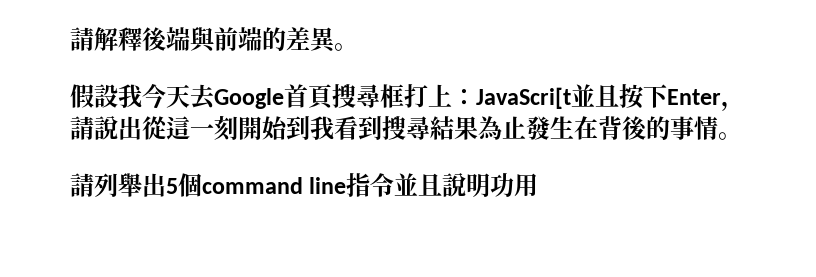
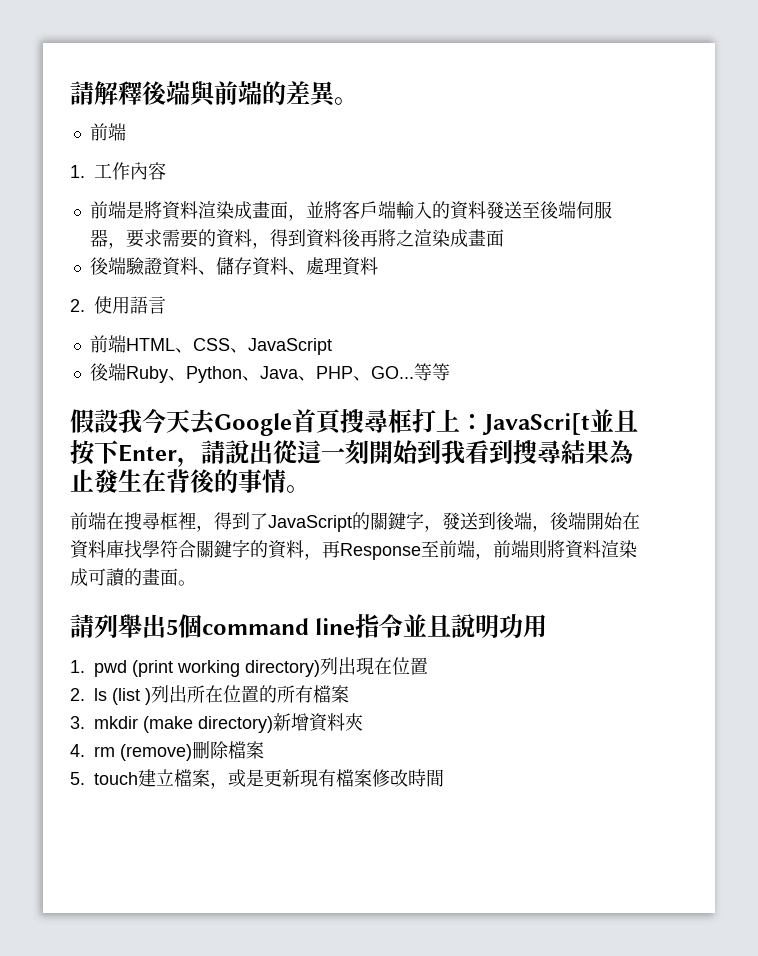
  請解釋後端與前端的差異。
+ 前端
+ 1.工作內容
+ 前端是將資料渲染成畫面，並將客戶端輸入的資料發送至後端伺服器，要求需要的資料，得到資料後再將之渲染成畫面
+ 後端驗證資料、儲存資料、處理資料
+ 2.使用語言
+ 前端HTML、CSS、JavaScript
+ 後端Ruby、Python、Java、PHP、GO...等等
+ 前端在搜尋框裡，得到了JavaScript的關鍵字，發送到後端，後端開始在資料庫找學符合關鍵字的資料，再Response至前端，前端則將資料渲染成可讀的畫面。
+ 1. pwd (print working directory)列出現在位置
+ 2. ls (list )列出所在位置的所有檔案
+ 3. mkdir (make directory)新增資料夾
+ 4. rm (remove)刪除檔案
+ 5. touch建立檔案，或是更新現有檔案修改時間

